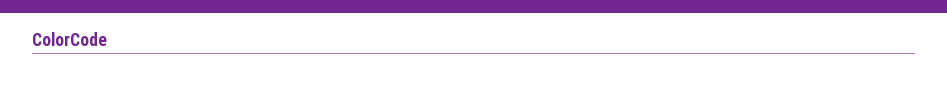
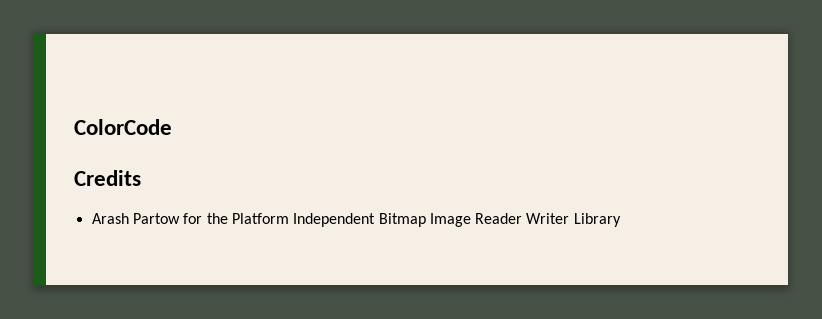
+ Credits
+ Arash Partow for the Platform Independent Bitmap Image Reader Writer Library

